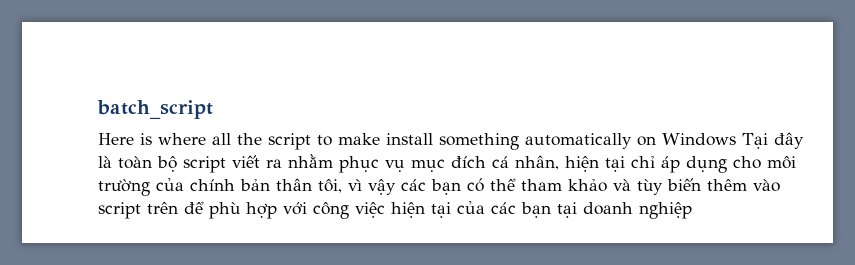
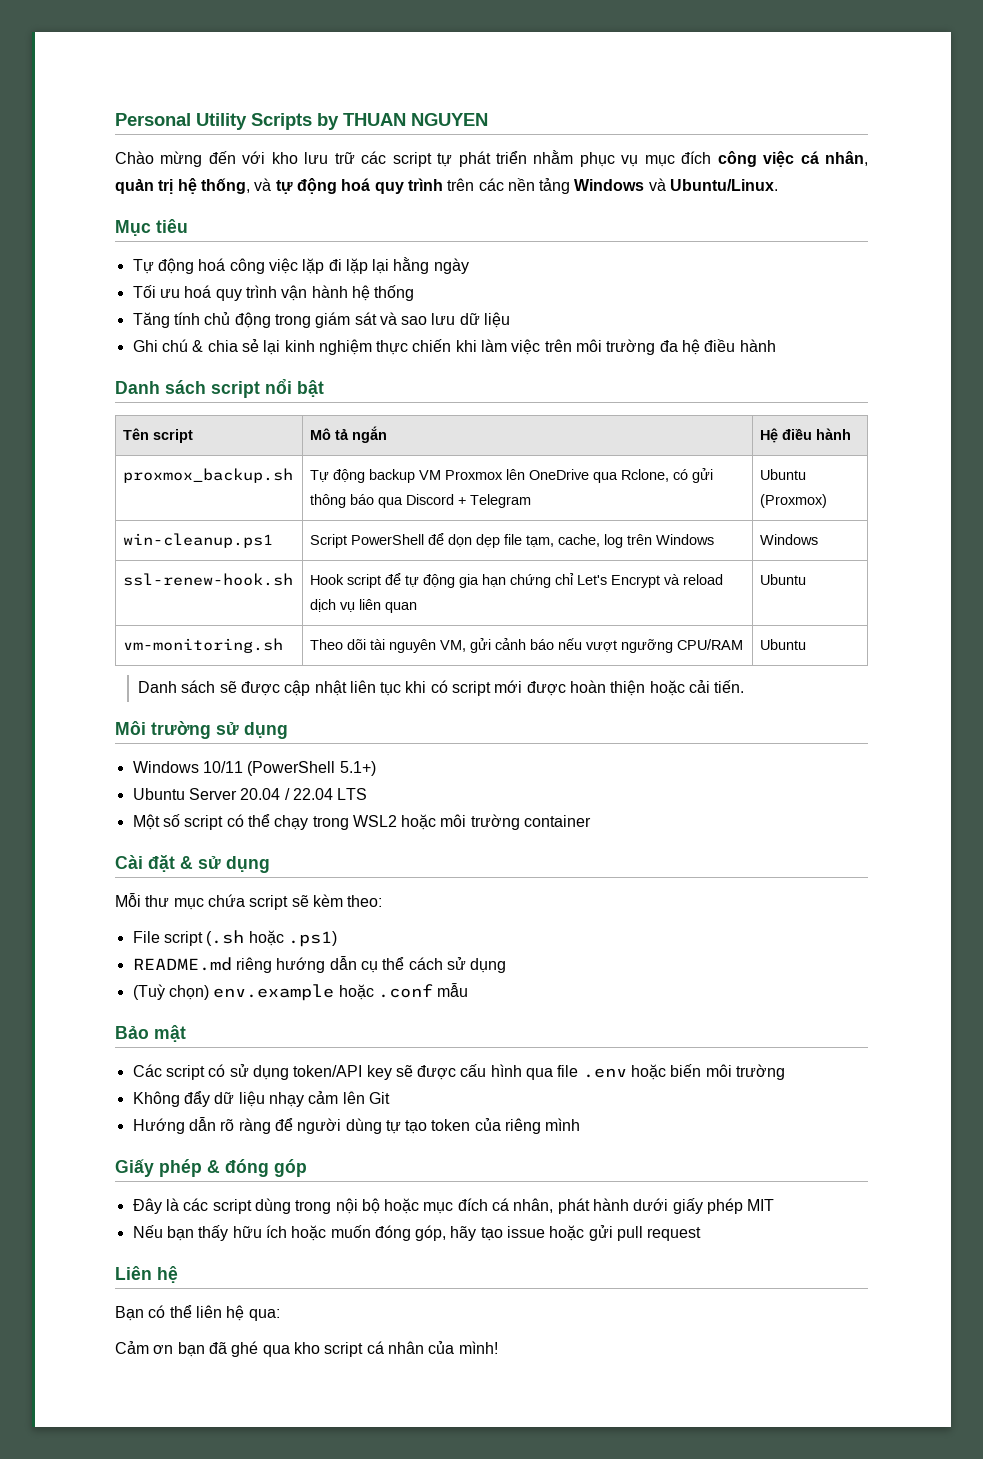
- batch_script
- Here is where all the script to make install something automatically on Windows Tại đây là toàn bộ script viết ra nhằm phục vụ mục đích cá nhân, hiện tại chỉ áp dụng cho môi trường của chính bản thân tôi, vì vậy các bạn có thể tham khảo và tùy biến thêm vào script trên để phù hợp với công việc hiện tại của các bạn tại doanh nghiệp
+ Personal Utility Scripts by THUAN NGUYEN
+ Chào mừng đến với kho lưu trữ các script tự phát triển nhằm phục vụ mục đích công việc cá nhân, quản trị hệ thống, và tự động hoá quy trình trên các nền tảng Windows và Ubuntu/Linux.
+ Mục tiêu
+ Tự động hoá công việc lặp đi lặp lại hằng ngày
+ Tối ưu hoá quy trình vận hành hệ thống
+ Tăng tính chủ động trong giám sát và sao lưu dữ liệu
+ Ghi chú & chia sẻ lại kinh nghiệm thực chiến khi làm việc trên môi trường đa hệ điều hành
+ Danh sách script nổi bật
+ Tên script | Mô tả ngắn | Hệ điều hành
+ proxmox_backup.sh | Tự động backup VM Proxmox lên OneDrive qua Rclone, có gửi thông báo qua Discord + Telegram | Ubuntu (Proxmox)
+ win-cleanup.ps1 | Script PowerShell để dọn dẹp file tạm, cache, log trên Windows | Windows
+ ssl-renew-hook.sh | Hook script để tự động gia hạn chứng chỉ Let's Encrypt và reload dịch vụ liên quan | Ubuntu
+ vm-monitoring.sh | Theo dõi tài nguyên VM, gửi cảnh báo nếu vượt ngưỡng CPU/RAM | Ubuntu
+ Danh sách sẽ được cập nhật liên tục khi có script mới được hoàn thiện hoặc cải tiến.
+ Môi trường sử dụng
+ Windows 10/11 (PowerShell 5.1+)
+ Ubuntu Server 20.04 / 22.04 LTS
+ Một số script có thể chạy trong WSL2 hoặc môi trường container
+ Cài đặt & sử dụng
+ Mỗi thư mục chứa script sẽ kèm theo:
+ File script (.sh hoặc .ps1)
+ README.md riêng hướng dẫn cụ thể cách sử dụng
+ (Tuỳ chọn) env.example hoặc .conf mẫu
+ Bảo mật
+ Các script có sử dụng token/API key sẽ được cấu hình qua file .env hoặc biến môi trường
+ Không đẩy dữ liệu nhạy cảm lên Git
+ Hướng dẫn rõ ràng để người dùng tự tạo token của riêng mình
+ Giấy phép & đóng góp
+ Đây là các script dùng trong nội bộ hoặc mục đích cá nhân, phát hành dưới giấy phép MIT
+ Nếu bạn thấy hữu ích hoặc muốn đóng góp, hãy tạo issue hoặc gửi pull request
+ Liên hệ
+ Bạn có thể liên hệ qua:
+ Cảm ơn bạn đã ghé qua kho script cá nhân của mình!

